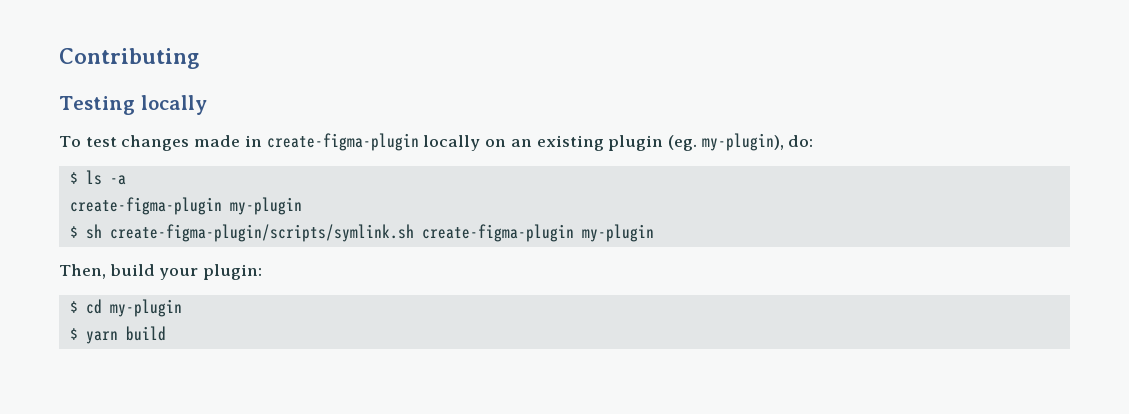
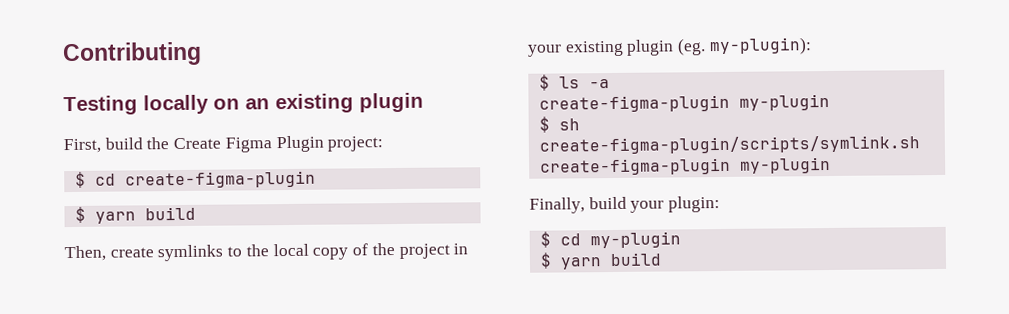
- Testing locally
- To test changes made in create-figma-plugin locally on an existing plugin (eg. my-plugin), do:
+ Testing locally on an existing plugin
+ First, build the Create Figma Plugin project:
+ $ cd create-figma-plugin
+ $ yarn build
+ Then, create symlinks to the local copy of the project in your existing plugin (eg. my-plugin):
- Then, build your plugin:
+ Finally, build your plugin:

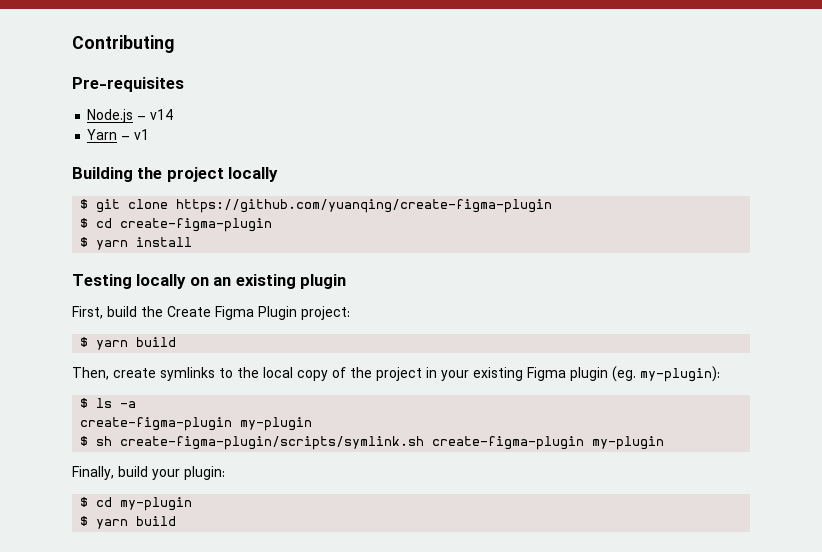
+ Pre-requisites
+ Node.js – v14
+ Yarn – v1
+ Building the project locally
+ $ git clone https://github.com/yuanqing/create-figma-plugin
+ $ cd create-figma-plugin
+ $ yarn install
- $ cd create-figma-plugin
- Then, create symlinks to the local copy of the project in your existing plugin (eg. my-plugin):
+ Then, create symlinks to the local copy of the project in your existing Figma plugin (eg. my-plugin):

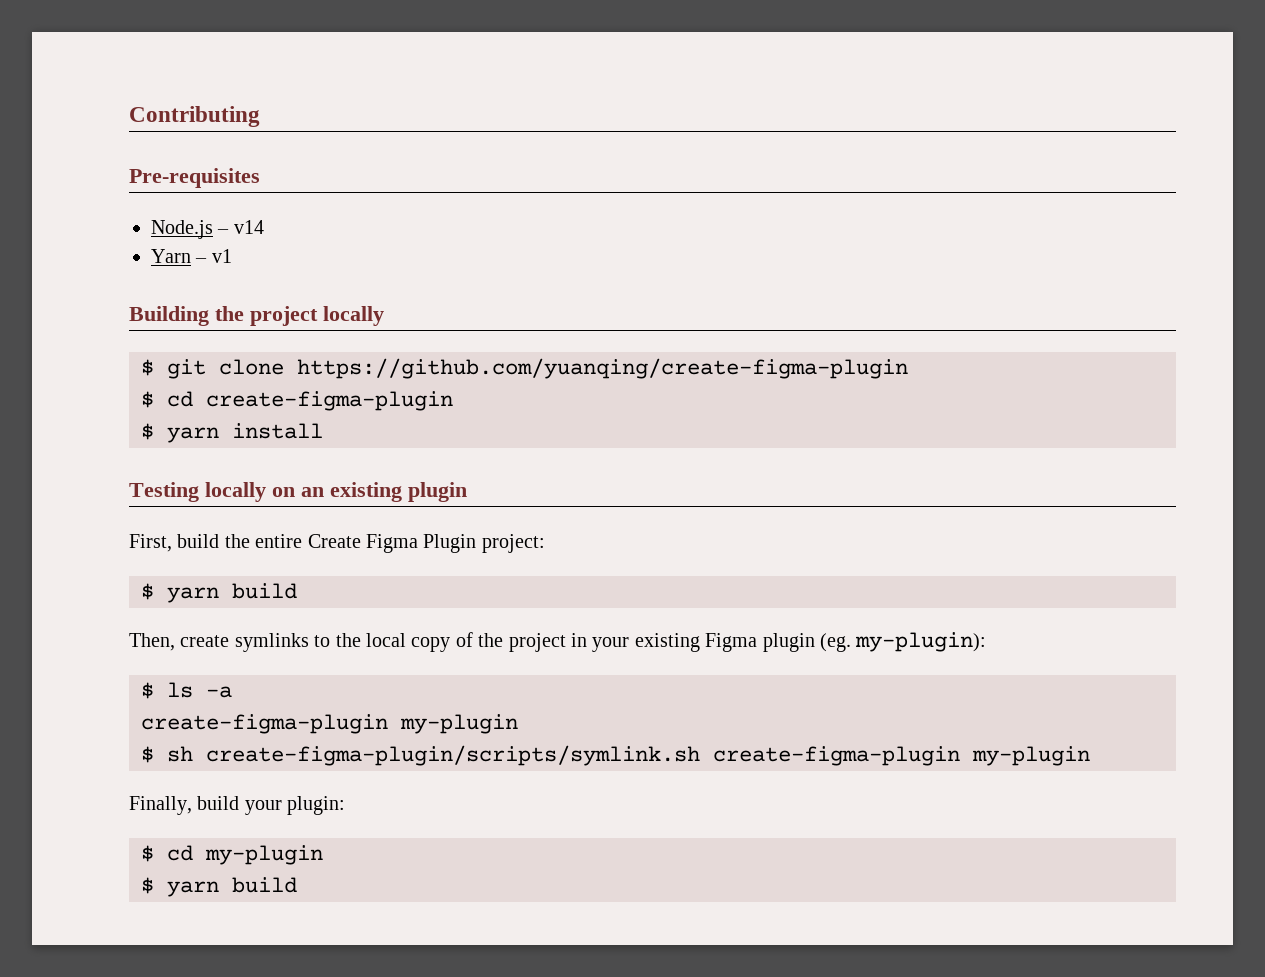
- First, build the Create Figma Plugin project:
+ First, build the entire Create Figma Plugin project:

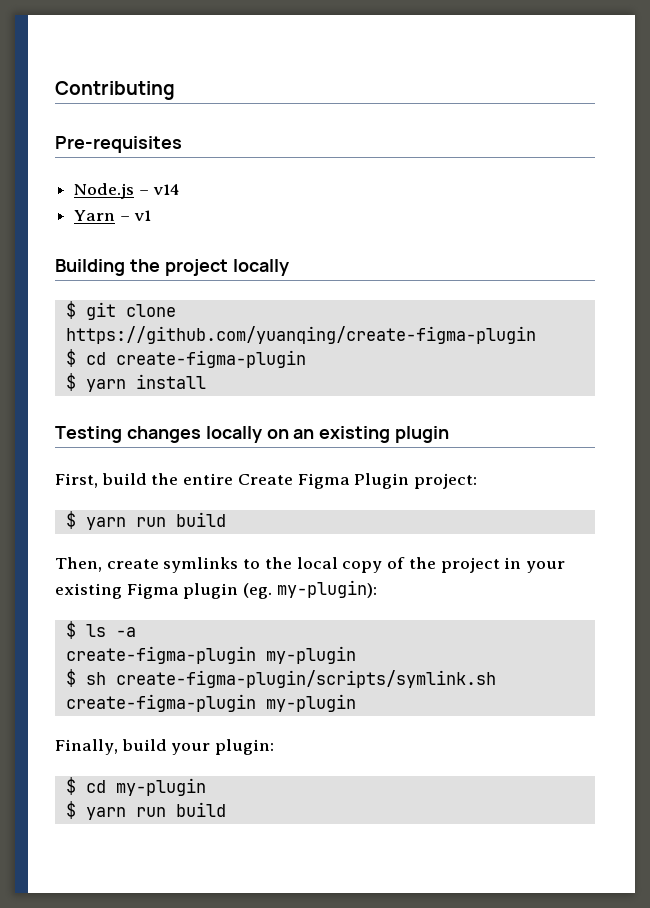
- Testing locally on an existing plugin
+ Testing changes locally on an existing plugin
  First, build the entire Create Figma Plugin project:
- $ yarn build
+ $ yarn run build
  $ cd my-plugin
- $ yarn build
+ $ yarn run build

